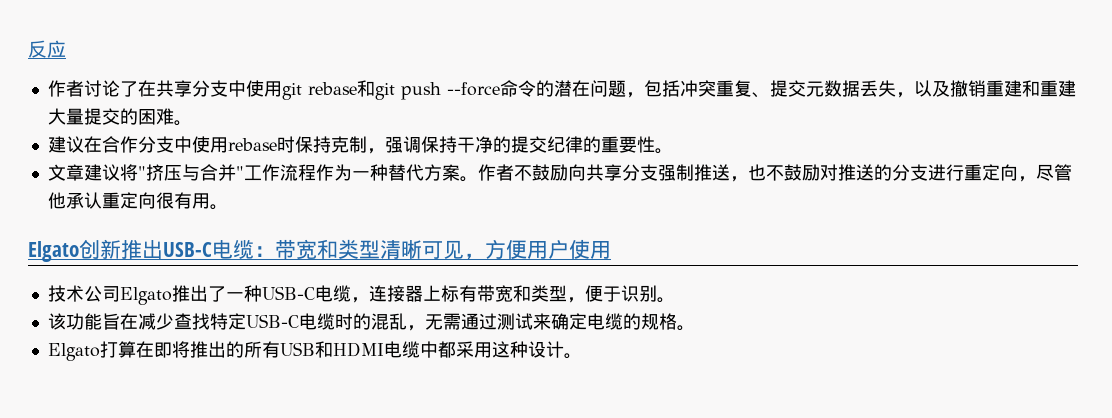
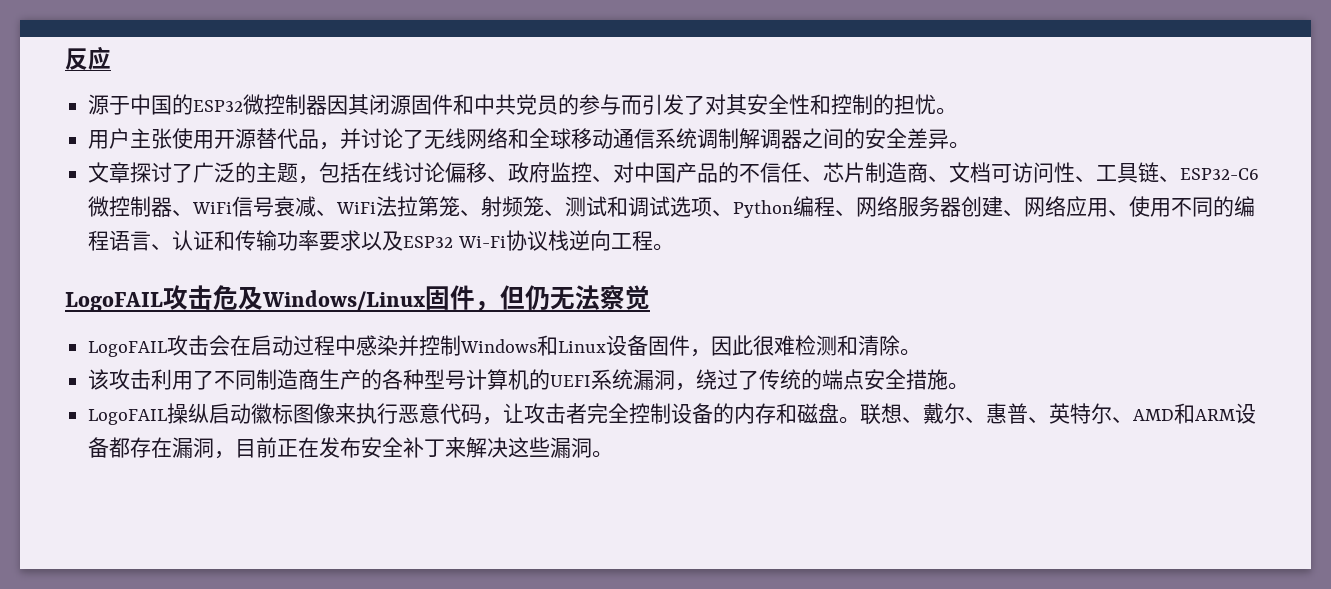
- 作者讨论了在共享分支中使用git rebase和git push --force命令的潜在问题，包括冲突重复、提交元数据丢失，以及撤销重建和重建大量提交的困难。
- 建议在合作分支中使用rebase时保持克制，强调保持干净的提交纪律的重要性。
- 文章建议将"挤压与合并"工作流程作为一种替代方案。作者不鼓励向共享分支强制推送，也不鼓励对推送的分支进行重定向，尽管他承认重定向很有用。
- Elgato创新推出USB-C电缆：带宽和类型清晰可见，方便用户使用
- 技术公司Elgato推出了一种USB-C电缆，连接器上标有带宽和类型，便于识别。
- 该功能旨在减少查找特定USB-C电缆时的混乱，无需通过测试来确定电缆的规格。
- Elgato打算在即将推出的所有USB和HDMI电缆中都采用这种设计。
+ 源于中国的ESP32微控制器因其闭源固件和中共党员的参与而引发了对其安全性和控制的担忧。
+ 用户主张使用开源替代品，并讨论了无线网络和全球移动通信系统调制解调器之间的安全差异。
+ 文章探讨了广泛的主题，包括在线讨论偏移、政府监控、对中国产品的不信任、芯片制造商、文档可访问性、工具链、ESP32-C6微控制器、WiFi信号衰减、WiFi法拉第笼、射频笼、测试和调试选项、Python编程、网络服务器创建、网络应用、使用不同的编程语言、认证和传输功率要求以及ESP32 Wi-Fi协议栈逆向工程。
+ LogoFAIL攻击危及Windows/Linux固件，但仍无法察觉
+ LogoFAIL攻击会在启动过程中感染并控制Windows和Linux设备固件，因此很难检测和清除。
+ 该攻击利用了不同制造商生产的各种型号计算机的UEFI系统漏洞，绕过了传统的端点安全措施。
+ LogoFAIL操纵启动徽标图像来执行恶意代码，让攻击者完全控制设备的内存和磁盘。联想、戴尔、惠普、英特尔、AMD和ARM设备都存在漏洞，目前正在发布安全补丁来解决这些漏洞。

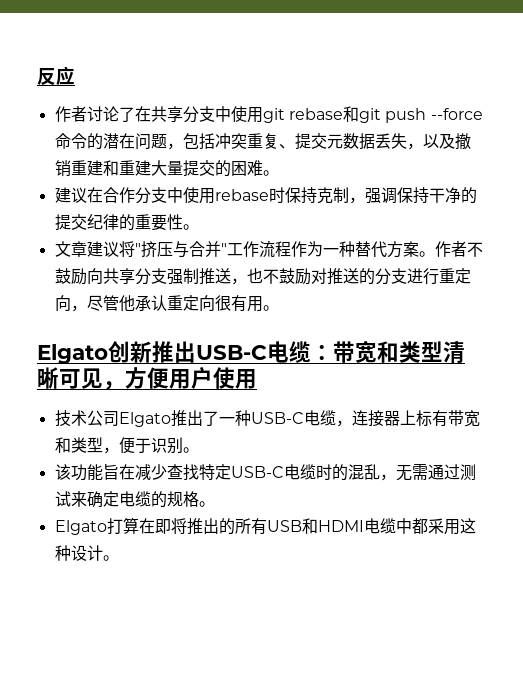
- 源于中国的ESP32微控制器因其闭源固件和中共党员的参与而引发了对其安全性和控制的担忧。
- 用户主张使用开源替代品，并讨论了无线网络和全球移动通信系统调制解调器之间的安全差异。
- 文章探讨了广泛的主题，包括在线讨论偏移、政府监控、对中国产品的不信任、芯片制造商、文档可访问性、工具链、ESP32-C6微控制器、WiFi信号衰减、WiFi法拉第笼、射频笼、测试和调试选项、Python编程、网络服务器创建、网络应用、使用不同的编程语言、认证和传输功率要求以及ESP32 Wi-Fi协议栈逆向工程。
- LogoFAIL攻击危及Windows/Linux固件，但仍无法察觉
- LogoFAIL攻击会在启动过程中感染并控制Windows和Linux设备固件，因此很难检测和清除。
- 该攻击利用了不同制造商生产的各种型号计算机的UEFI系统漏洞，绕过了传统的端点安全措施。
- LogoFAIL操纵启动徽标图像来执行恶意代码，让攻击者完全控制设备的内存和磁盘。联想、戴尔、惠普、英特尔、AMD和ARM设备都存在漏洞，目前正在发布安全补丁来解决这些漏洞。
+ 作者讨论了在共享分支中使用git rebase和git push --force命令的潜在问题，包括冲突重复、提交元数据丢失，以及撤销重建和重建大量提交的困难。
+ 建议在合作分支中使用rebase时保持克制，强调保持干净的提交纪律的重要性。
+ 文章建议将"挤压与合并"工作流程作为一种替代方案。作者不鼓励向共享分支强制推送，也不鼓励对推送的分支进行重定向，尽管他承认重定向很有用。
+ Elgato创新推出USB-C电缆：带宽和类型清晰可见，方便用户使用
+ 技术公司Elgato推出了一种USB-C电缆，连接器上标有带宽和类型，便于识别。
+ 该功能旨在减少查找特定USB-C电缆时的混乱，无需通过测试来确定电缆的规格。
+ Elgato打算在即将推出的所有USB和HDMI电缆中都采用这种设计。

